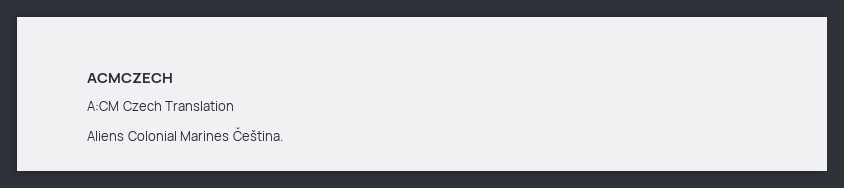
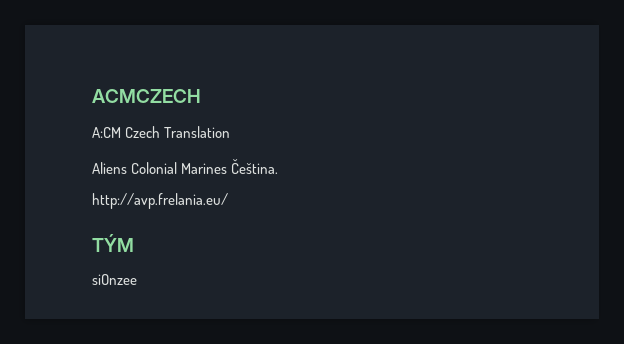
+ http://avp.frelania.eu/
+ TÝM
+ siOnzee

